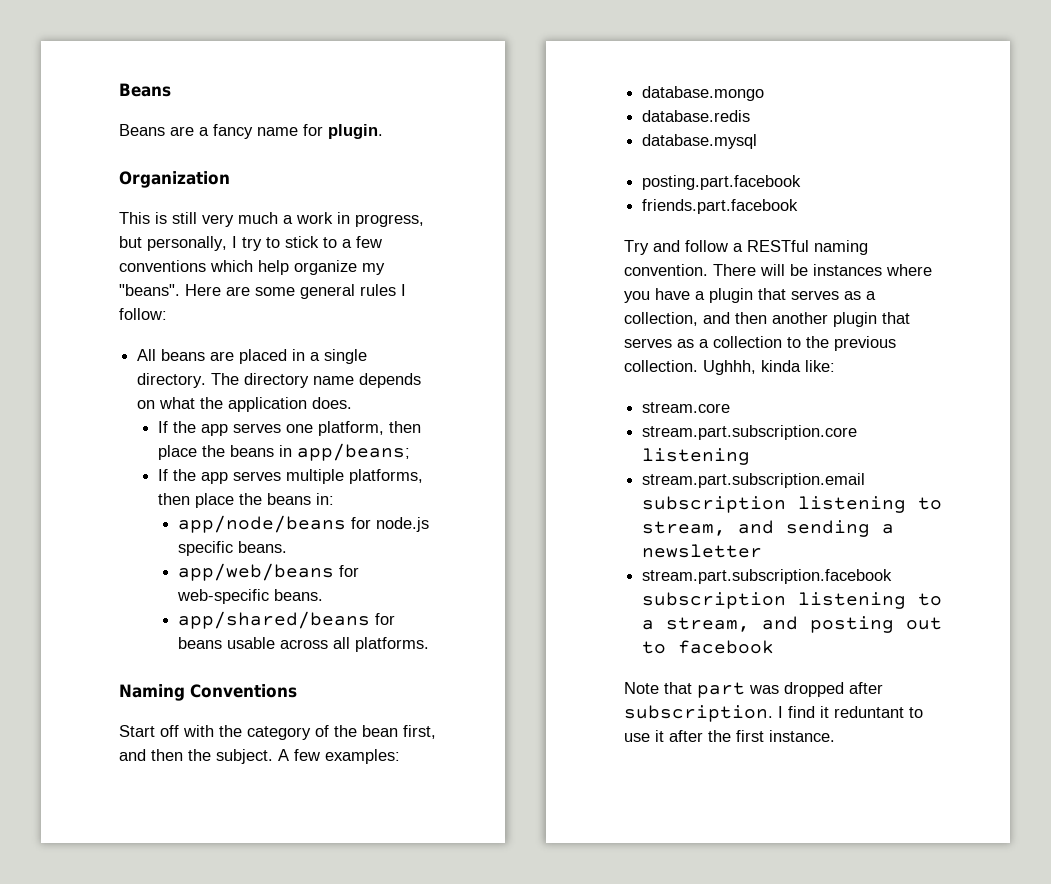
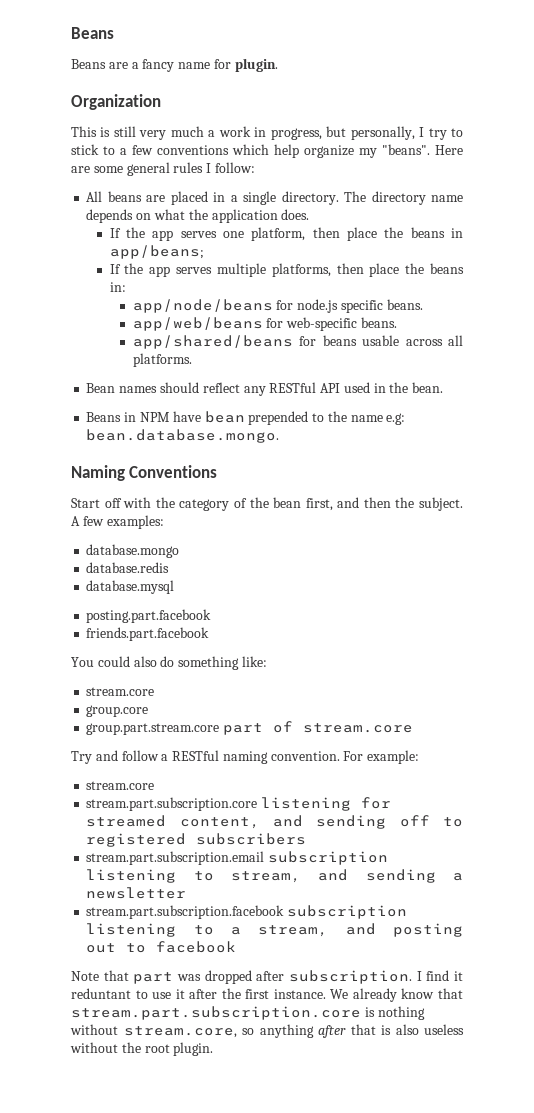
+ Bean names should reflect any RESTful API used in the bean.
+ Beans in NPM have bean prepended to the name e.g: bean.database.mongo.
+ You could also do something like:
+ stream.core
+ group.core
+ group.part.stream.core part of stream.core
- There will be instances where you have a plugin that serves as a collection, and then another plugin that serves as a collection to the previous collection. Ughhh, kinda like:
+ For example:
  stream.core
- stream.part.subscription.core listening
+ stream.part.subscription.core listening for streamed content, and sending off to registered subscribers
+ We already know that stream.part.subscription.core is nothing without stream.core, so anything after that is also useless without the root plugin.

